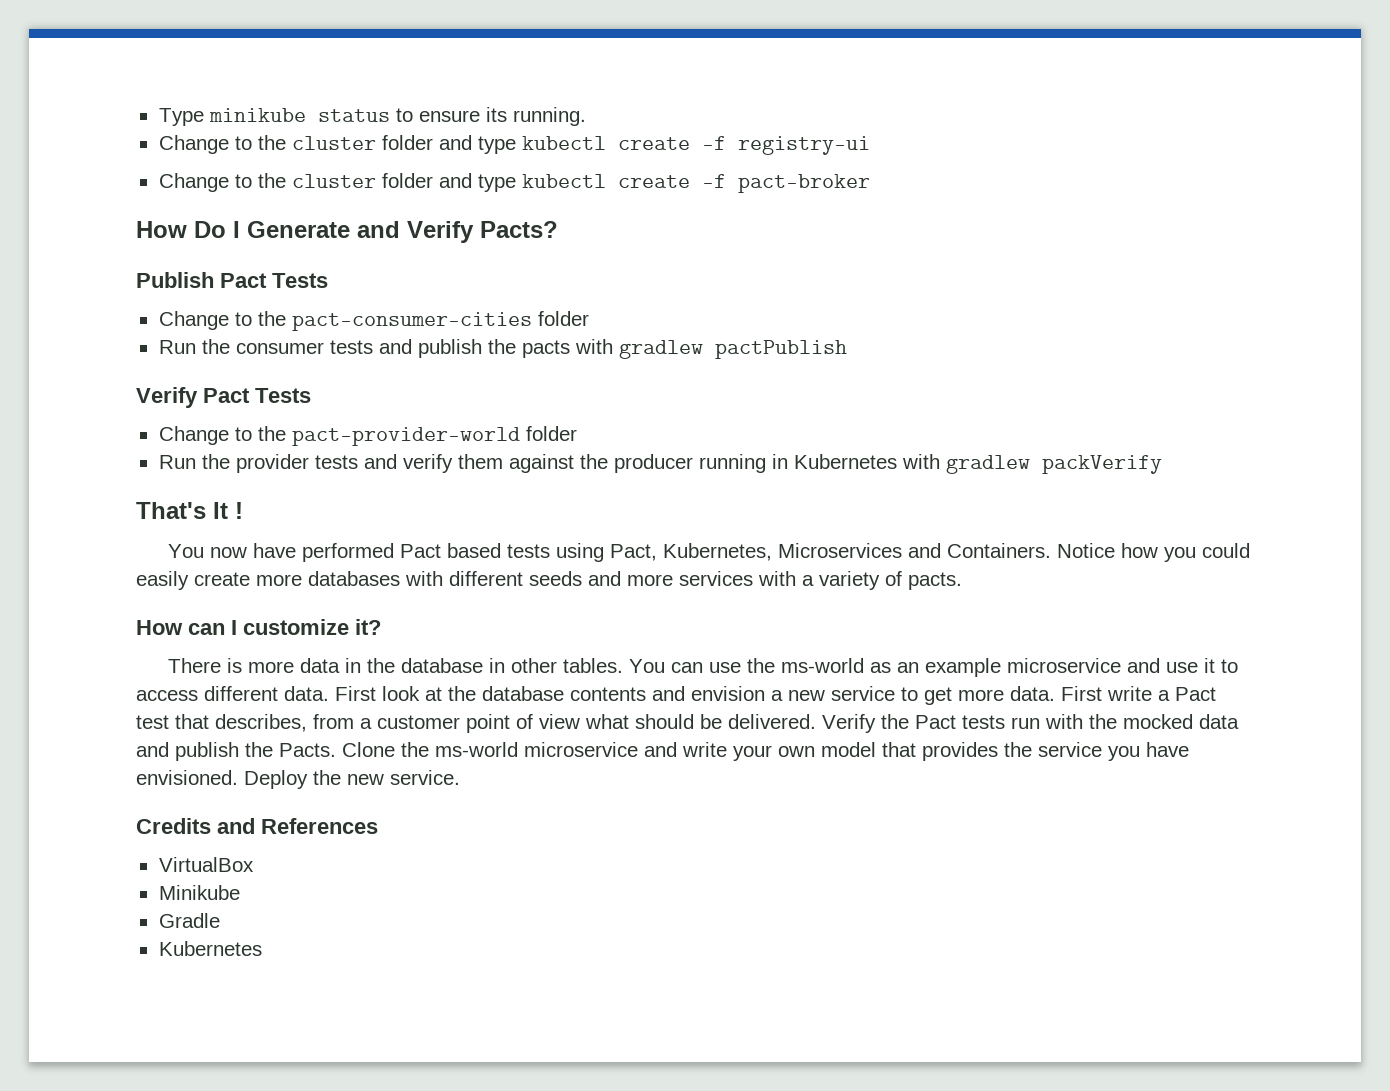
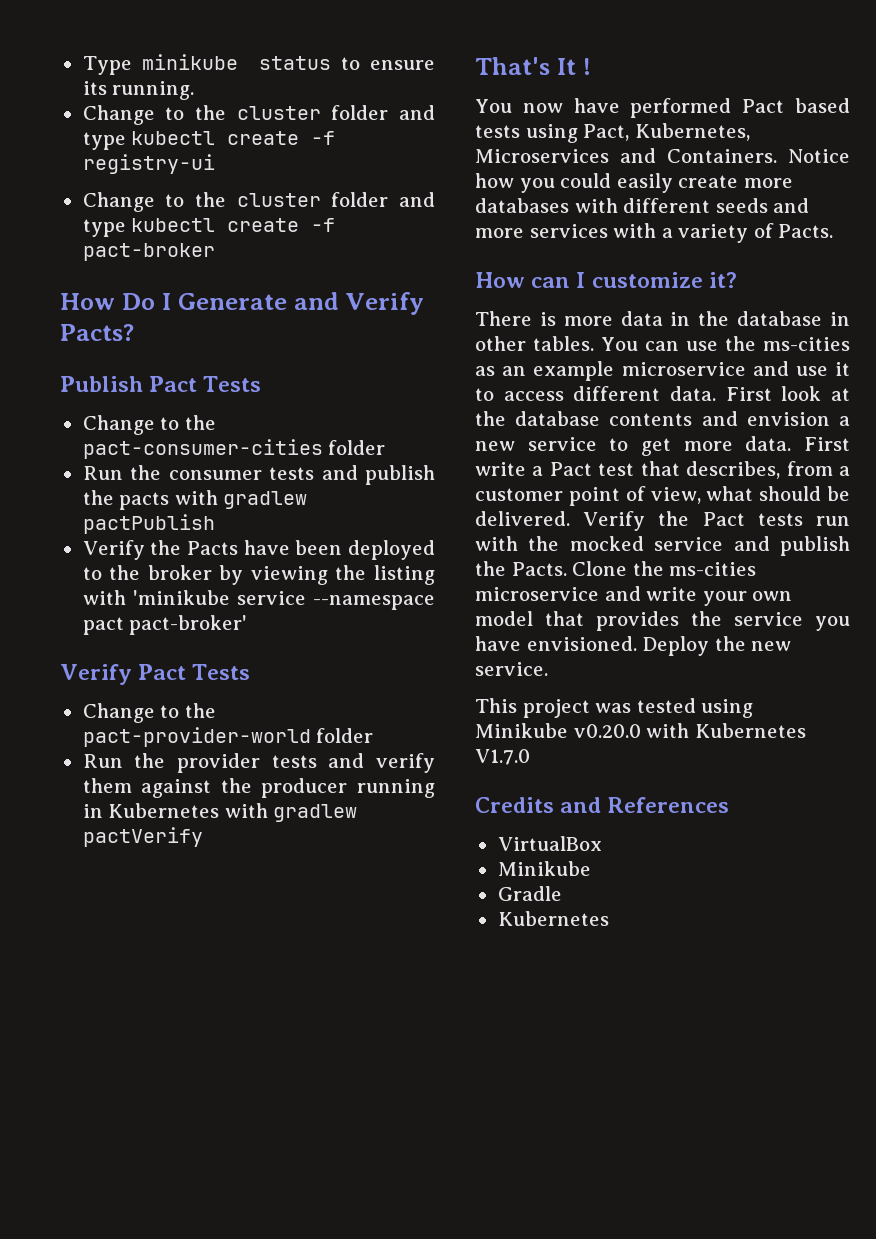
+ Verify the Pacts have been deployed to the broker by viewing the listing with 'minikube service --namespace pact pact-broker'
- Run the provider tests and verify them against the producer running in Kubernetes with gradlew packVerify
+ Run the provider tests and verify them against the producer running in Kubernetes with gradlew pactVerify
- Notice how you could easily create more databases with different seeds and more services with a variety of pacts.
+ Notice how you could easily create more databases with different seeds and more services with a variety of Pacts.
- You can use the ms-world as an example microservice and use it to access different data.
+ You can use the ms-cities as an example microservice and use it to access different data.
- First write a Pact test that describes, from a customer point of view what should be delivered.
+ First write a Pact test that describes, from a customer point of view, what should be delivered.
- Verify the Pact tests run with the mocked data and publish the Pacts.
+ Verify the Pact tests run with the mocked service and publish the Pacts.
- Clone the ms-world microservice and write your own model that provides the service you have envisioned.
+ Clone the ms-cities microservice and write your own model that provides the service you have envisioned.
+ This project was tested using Minikube v0.20.0 with Kubernetes V1.7.0

